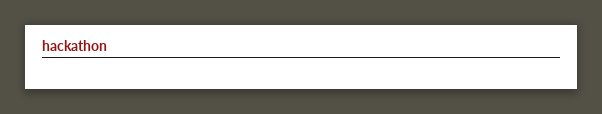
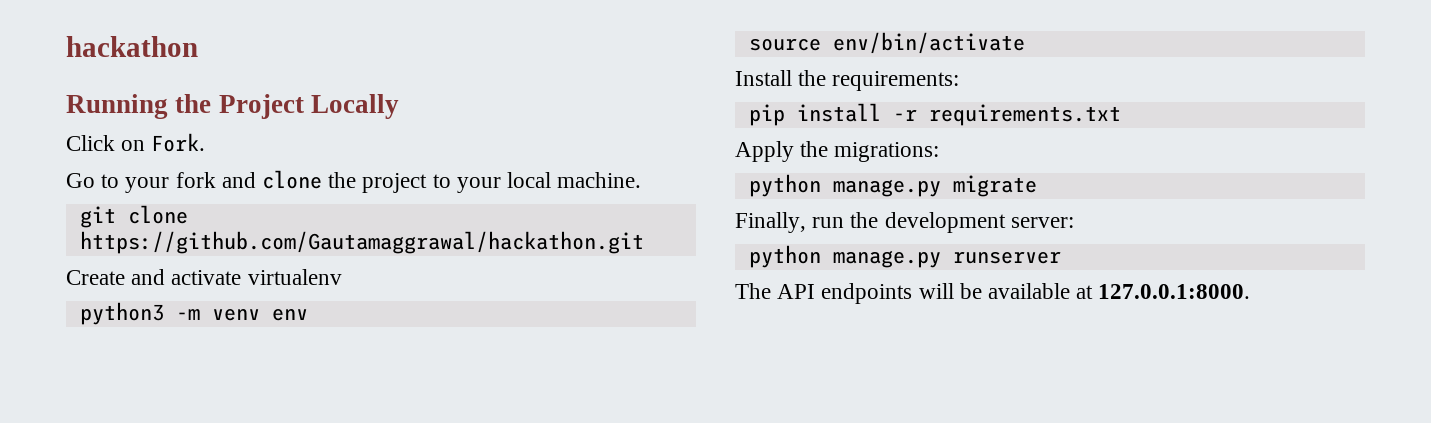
+ Running the Project Locally
+ Click on Fork.
+ Go to your fork and clone the project to your local machine.
+ git clone https://github.com/Gautamaggrawal/hackathon.git
+ Create and activate virtualenv
+ python3 -m venv env
+ source env/bin/activate
+ Install the requirements:
+ pip install -r requirements.txt
+ Apply the migrations:
+ python manage.py migrate
+ Finally, run the development server:
+ python manage.py runserver
+ The API endpoints will be available at 127.0.0.1:8000.

